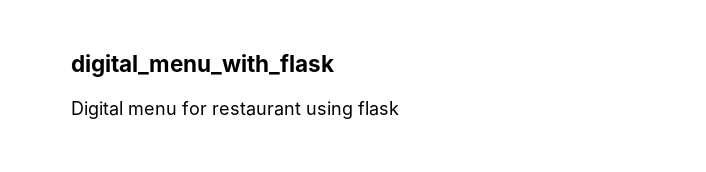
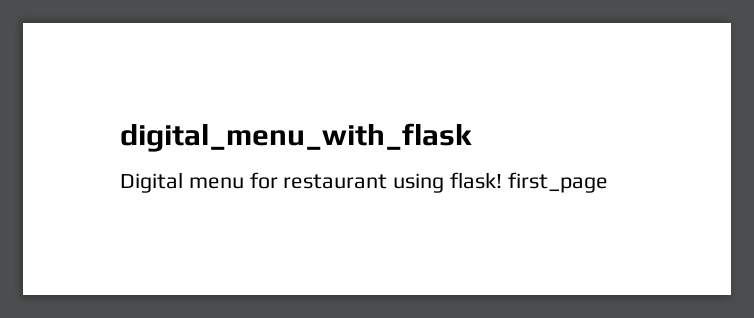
- Digital menu for restaurant using flask
+ Digital menu for restaurant using flask! first_page

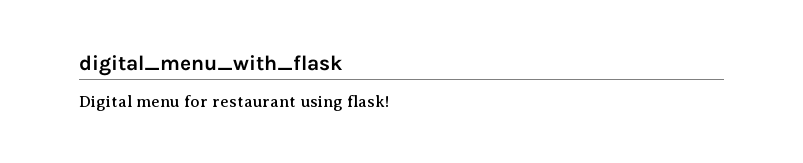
- Digital menu for restaurant using flask! first_page
+ Digital menu for restaurant using flask!

